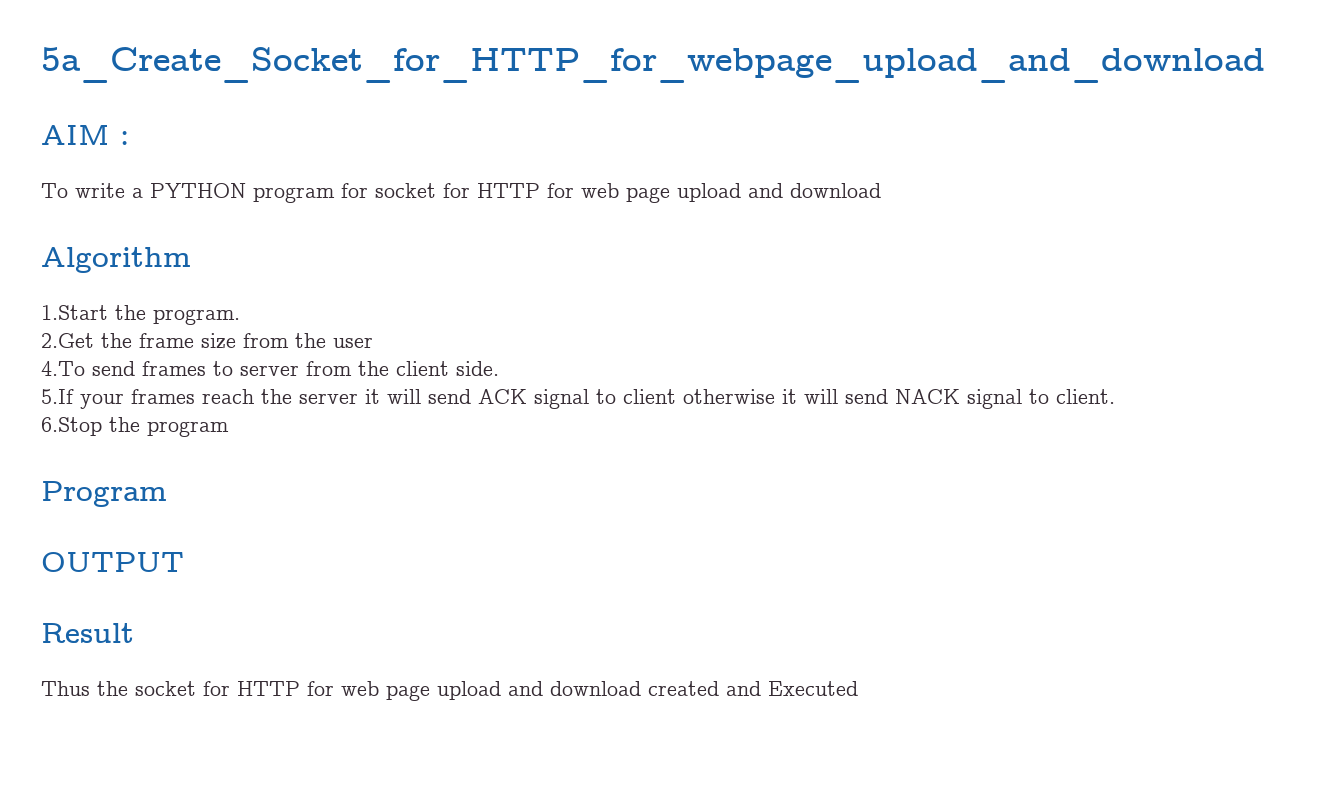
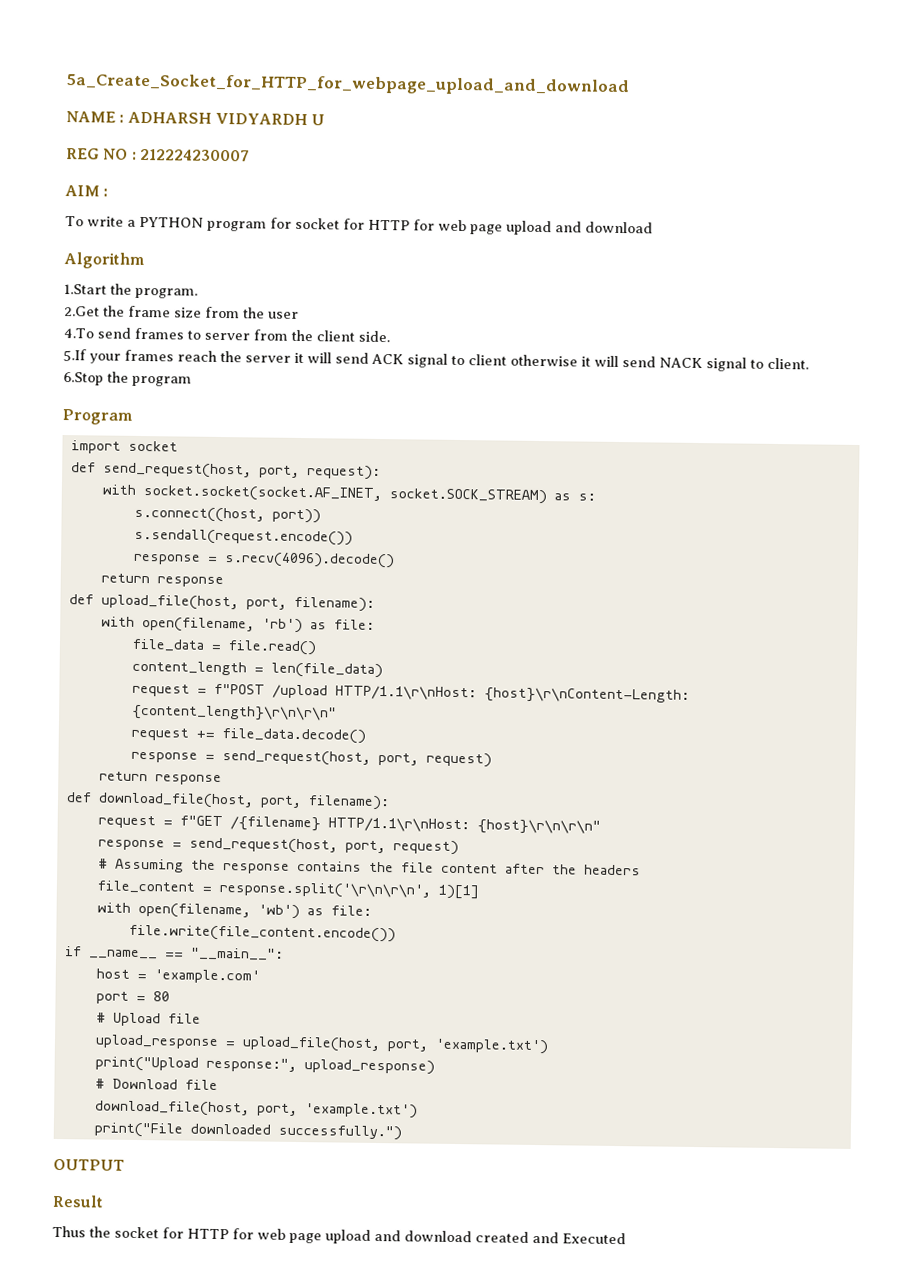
+ NAME : ADHARSH VIDYARDH U
+ REG NO : 212224230007
+ import socket
+ def send_request(host, port, request):
+ with socket.socket(socket.AF_INET, socket.SOCK_STREAM) as s:
+ s.connect((host, port))
+ s.sendall(request.encode())
+ response = s.recv(4096).decode()
+ return response
+ def upload_file(host, port, filename):
+ with open(filename, 'rb') as file:
+ file_data = file.read()
+ content_length = len(file_data)
+ request = f"POST /upload HTTP/1.1\r\nHost: {host}\r\nContent-Length: {content_length}\r\n\r\n"
+ request += file_data.decode()
+ response = send_request(host, port, request)
+ return response
+ def download_file(host, port, filename):
+ request = f"GET /{filename} HTTP/1.1\r\nHost: {host}\r\n\r\n"
+ response = send_request(host, port, request)
+ # Assuming the response contains the file content after the headers
+ file_content = response.split('\r\n\r\n', 1)[1]
+ with open(filename, 'wb') as file:
+ file.write(file_content.encode())
+ if __name__ == "__main__":
+ host = 'example.com'
+ port = 80
+ # Upload file
+ upload_response = upload_file(host, port, 'example.txt')
+ print("Upload response:", upload_response)
+ # Download file
+ download_file(host, port, 'example.txt')
+ print("File downloaded successfully.")

